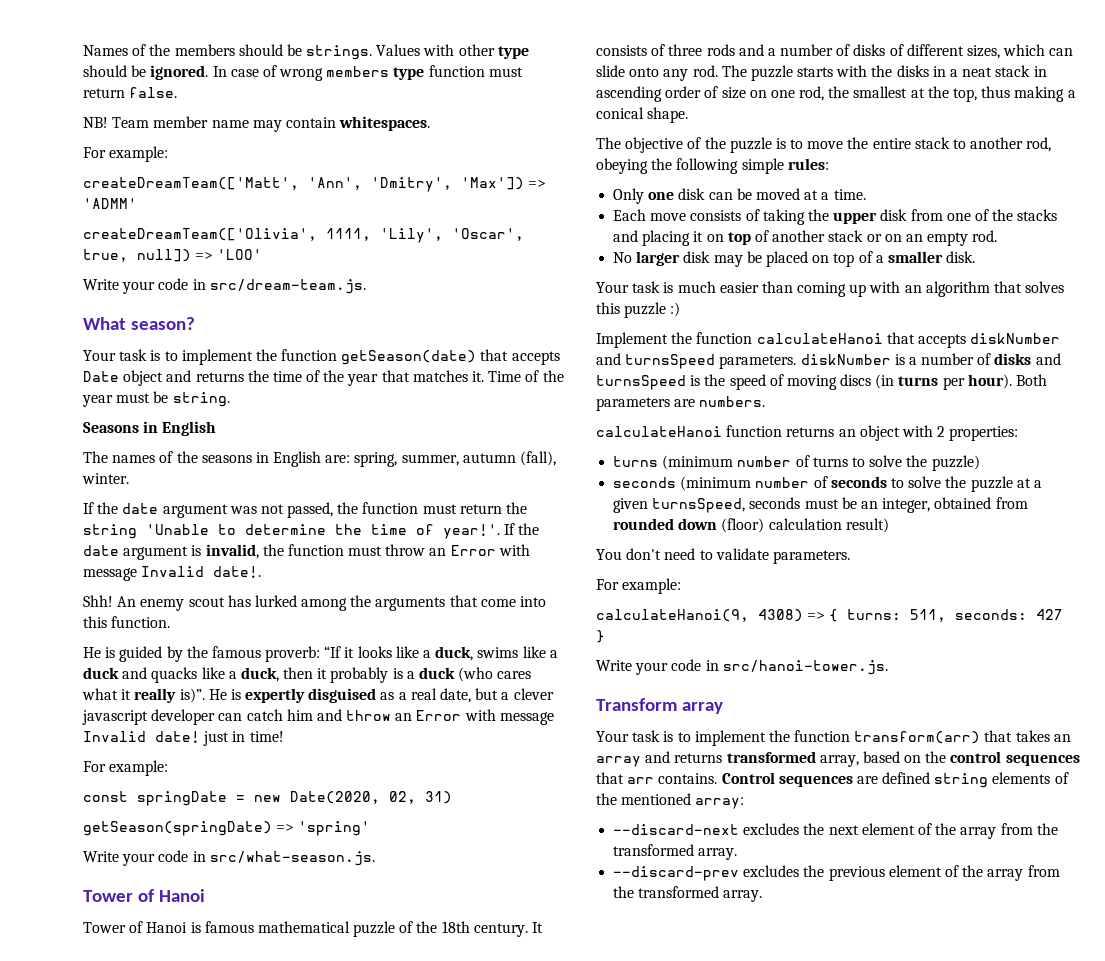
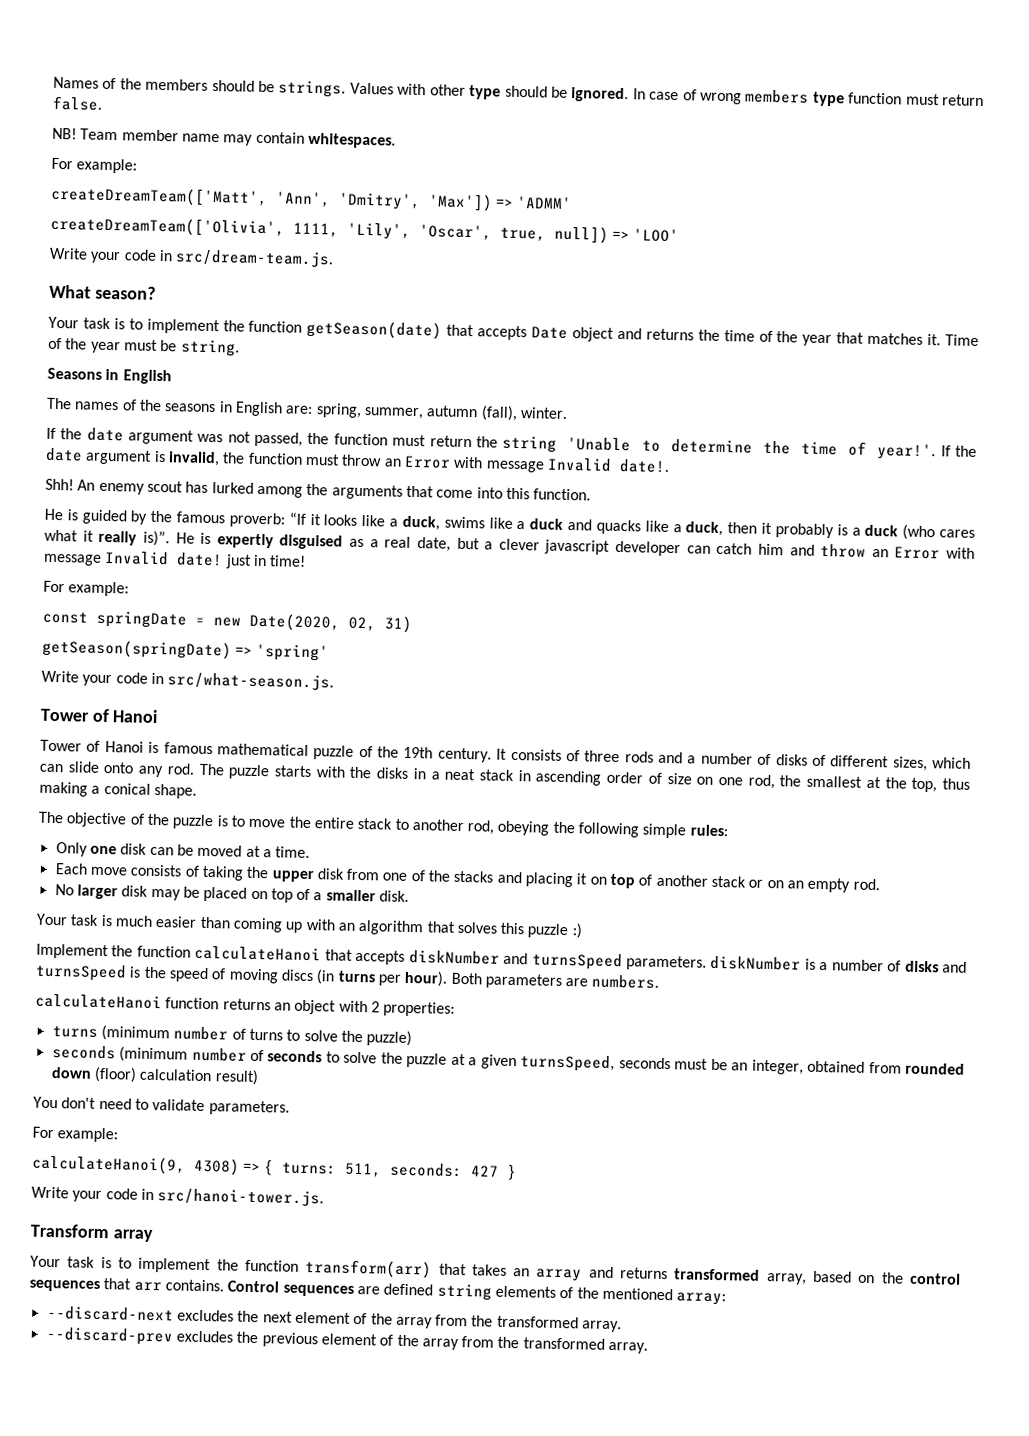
- Tower of Hanoi is famous mathematical puzzle of the 18th century.
+ Tower of Hanoi is famous mathematical puzzle of the 19th century.

